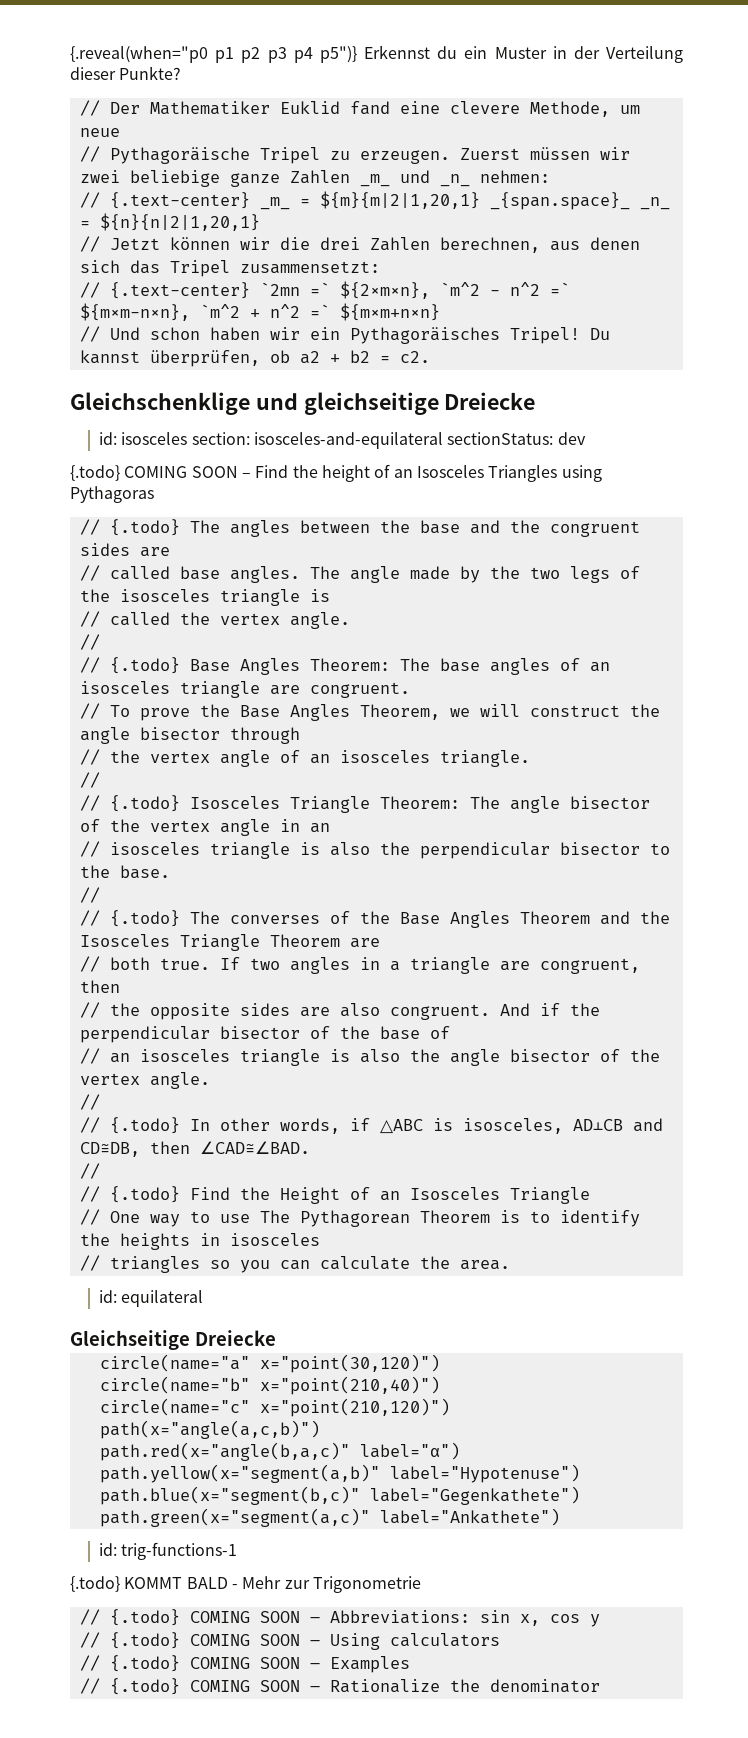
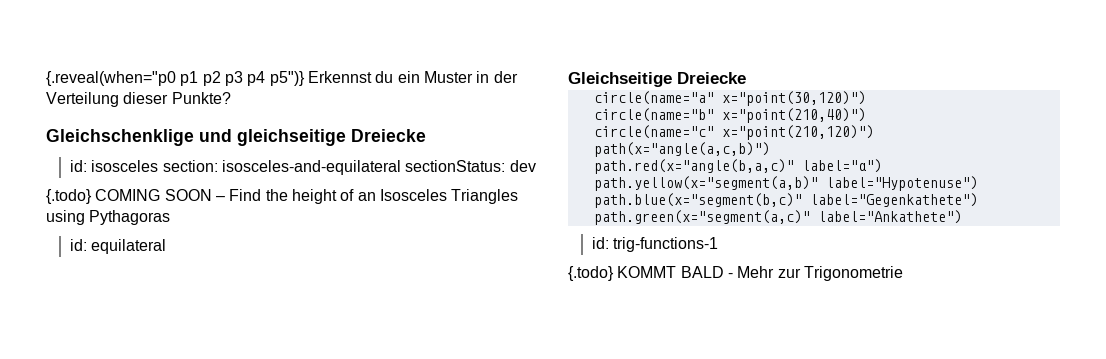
- // Der Mathematiker Euklid fand eine clevere Methode, um neue
- // Pythagoräische Tripel zu erzeugen. Zuerst müssen wir zwei beliebige ganze Zahlen _m_ und _n_ nehmen:
- // {.text-center} _m_ = ${m}{m|2|1,20,1} _{span.space}_ _n_ = ${n}{n|2|1,20,1}
- // Jetzt können wir die drei Zahlen berechnen, aus denen sich das Tripel zusammensetzt:
- // {.text-center} `2mn =` ${2×m×n}, `m^2 - n^2 =` ${m×m-n×n}, `m^2 + n^2 =` ${m×m+n×n}
- // Und schon haben wir ein Pythagoräisches Tripel! Du kannst überprüfen, ob a2 + b2 = c2.
- // {.todo} The angles between the base and the congruent sides are
- // called base angles. The angle made by the two legs of the isosceles triangle is
- // called the vertex angle.
- //
- // {.todo} Base Angles Theorem: The base angles of an isosceles triangle are congruent.
- // To prove the Base Angles Theorem, we will construct the angle bisector through
- // the vertex angle of an isosceles triangle.
- //
- // {.todo} Isosceles Triangle Theorem: The angle bisector of the vertex angle in an
- // isosceles triangle is also the perpendicular bisector to the base.
- //
- // {.todo} The converses of the Base Angles Theorem and the Isosceles Triangle Theorem are
- // both true. If two angles in a triangle are congruent, then
- // the opposite sides are also congruent. And if the perpendicular bisector of the base of
- // an isosceles triangle is also the angle bisector of the vertex angle.
- //
- // {.todo} In other words, if △ABC is isosceles, AD⊥CB and CD≅DB, then ∠CAD≅∠BAD.
- //
- // {.todo} Find the Height of an Isosceles Triangle
- // One way to use The Pythagorean Theorem is to identify the heights in isosceles
- // triangles so you can calculate the area.
- // {.todo} COMING SOON – Abbreviations: sin x, cos y
- // {.todo} COMING SOON – Using calculators
- // {.todo} COMING SOON – Examples
- // {.todo} COMING SOON – Rationalize the denominator

